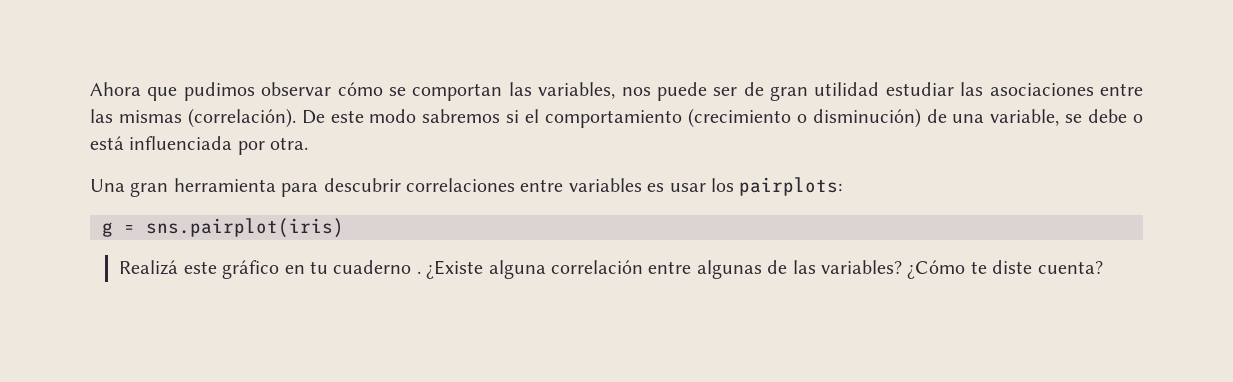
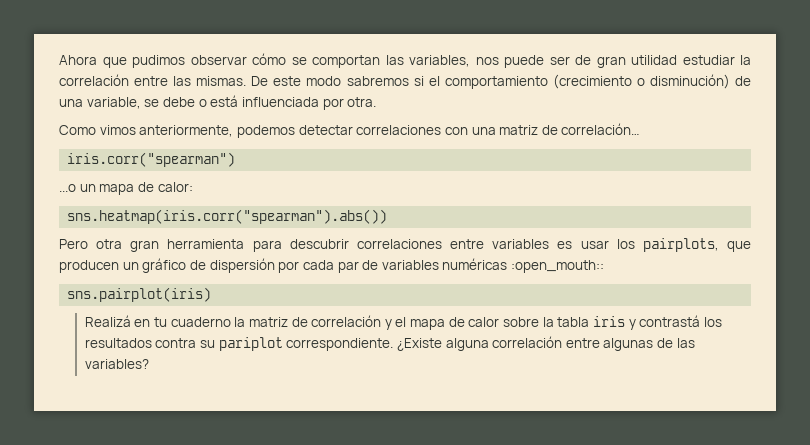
- Ahora que pudimos observar cómo se comportan las variables, nos puede ser de gran utilidad estudiar las asociaciones entre las mismas (correlación).
+ Ahora que pudimos observar cómo se comportan las variables, nos puede ser de gran utilidad estudiar la correlación entre las mismas.
- Una gran herramienta para descubrir correlaciones entre variables es usar los pairplots:
- g = sns.pairplot(iris)
+ Como vimos anteriormente, podemos detectar correlaciones con una matriz de correlación…
+ iris.corr("spearman")
+ ...o un mapa de calor:
+ sns.heatmap(iris.corr("spearman").abs())
+ Pero otra gran herramienta para descubrir correlaciones entre variables es usar los pairplots, que producen un gráfico de dispersión por cada par de variables numéricas :open_mouth::
+ sns.pairplot(iris)
- Realizá este gráfico en tu cuaderno .
+ Realizá en tu cuaderno la matriz de correlación y el mapa de calor sobre la tabla iris y contrastá los resultados contra su pariplot correspondiente.
- ¿Cómo te diste cuenta?

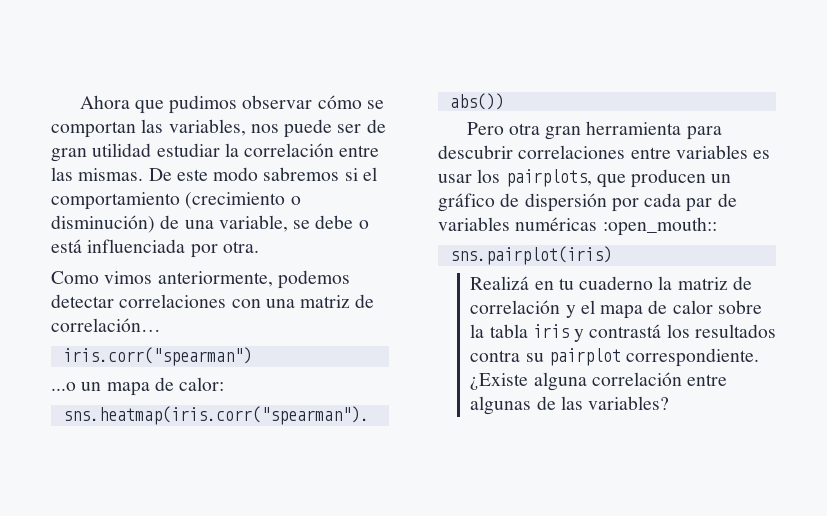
- Realizá en tu cuaderno la matriz de correlación y el mapa de calor sobre la tabla iris y contrastá los resultados contra su pariplot correspondiente.
+ Realizá en tu cuaderno la matriz de correlación y el mapa de calor sobre la tabla iris y contrastá los resultados contra su pairplot correspondiente.

